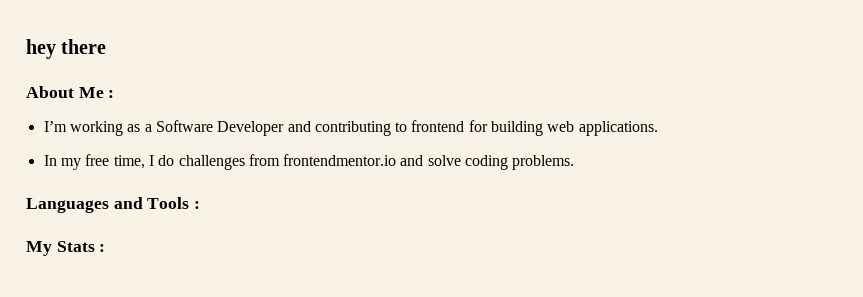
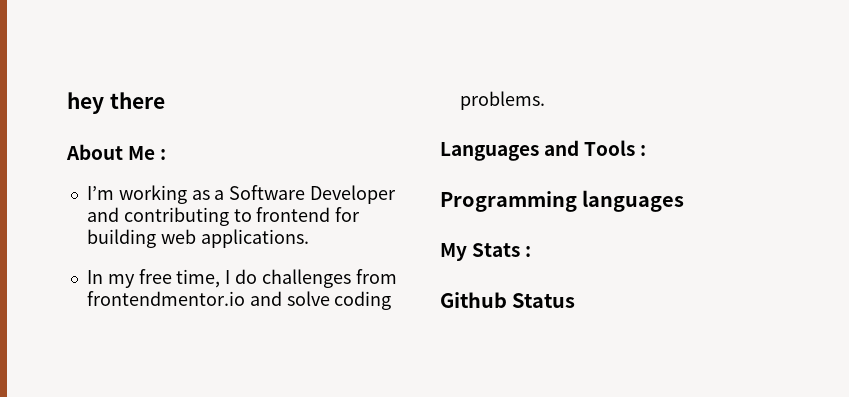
+ Programming languages
+ Github Status

